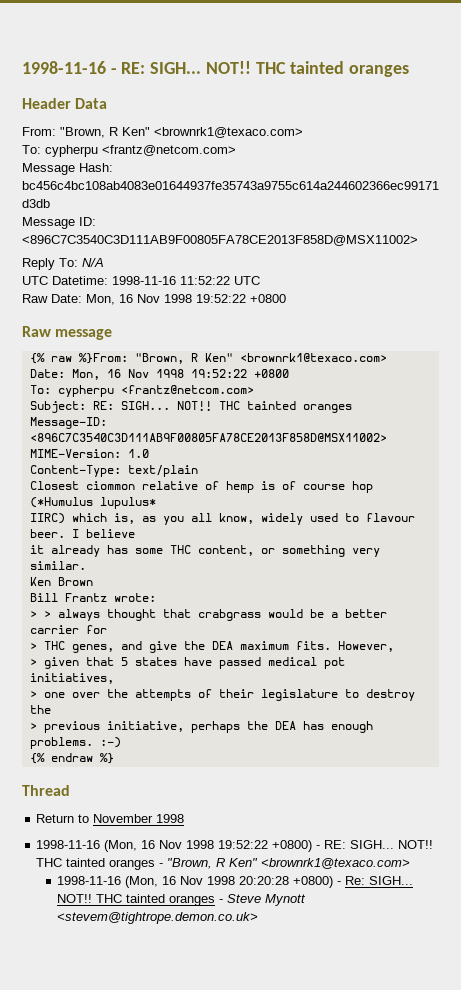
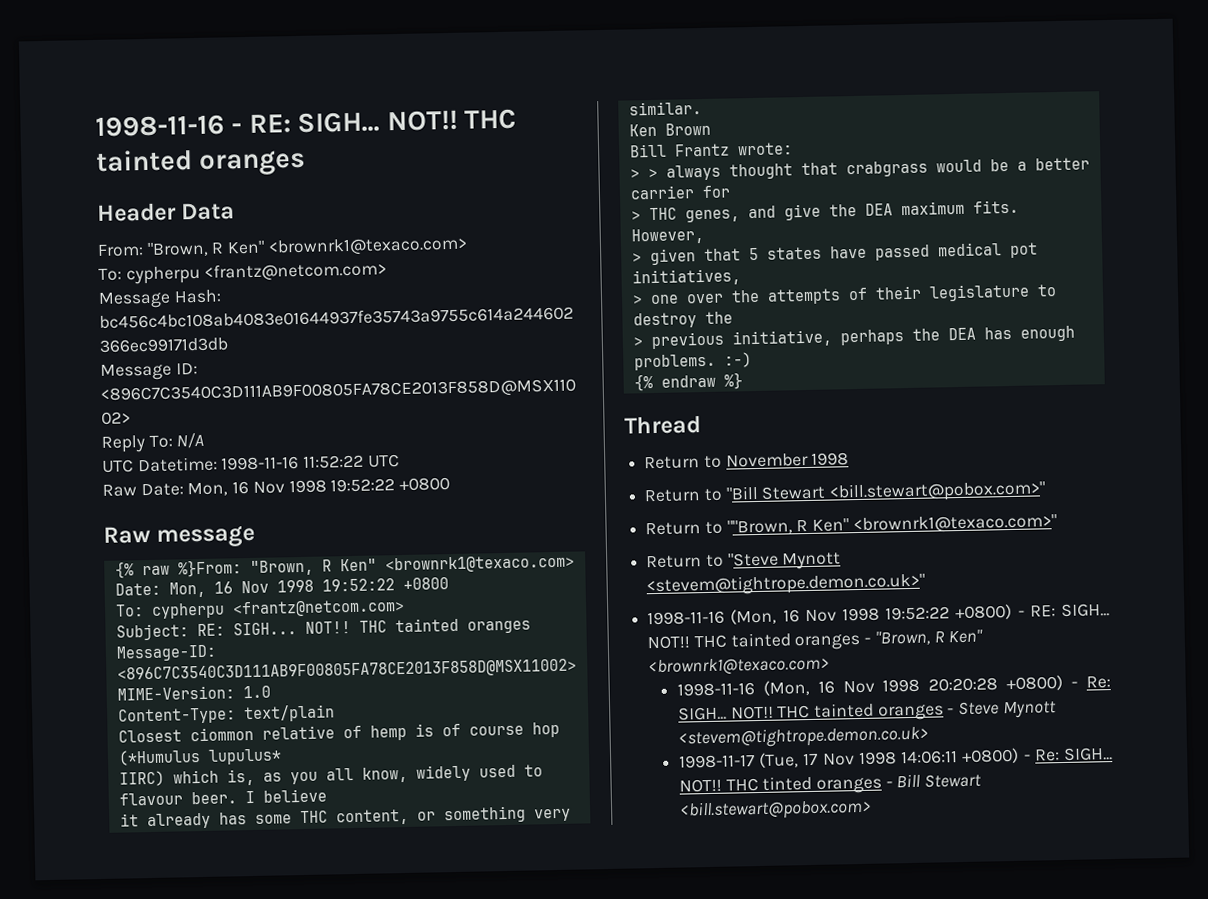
+ Return to "Bill Stewart <bill.stewart@pobox.com>"
+ Return to ""Brown, R Ken" <brownrk1@texaco.com>"
+ Return to "Steve Mynott <stevem@tightrope.demon.co.uk>"
+ 1998-11-17 (Tue, 17 Nov 1998 14:06:11 +0800) - Re: SIGH... NOT!! THC tinted oranges - Bill Stewart <bill.stewart@pobox.com>

